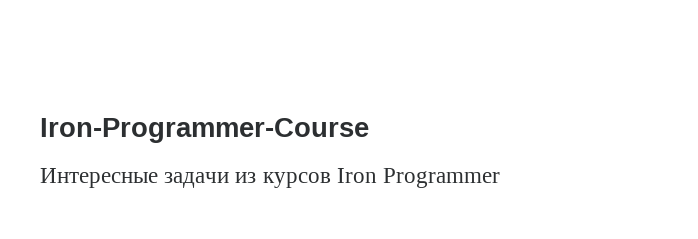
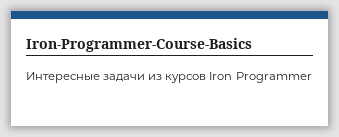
- Iron-Programmer-Course
+ Iron-Programmer-Course-Basics

